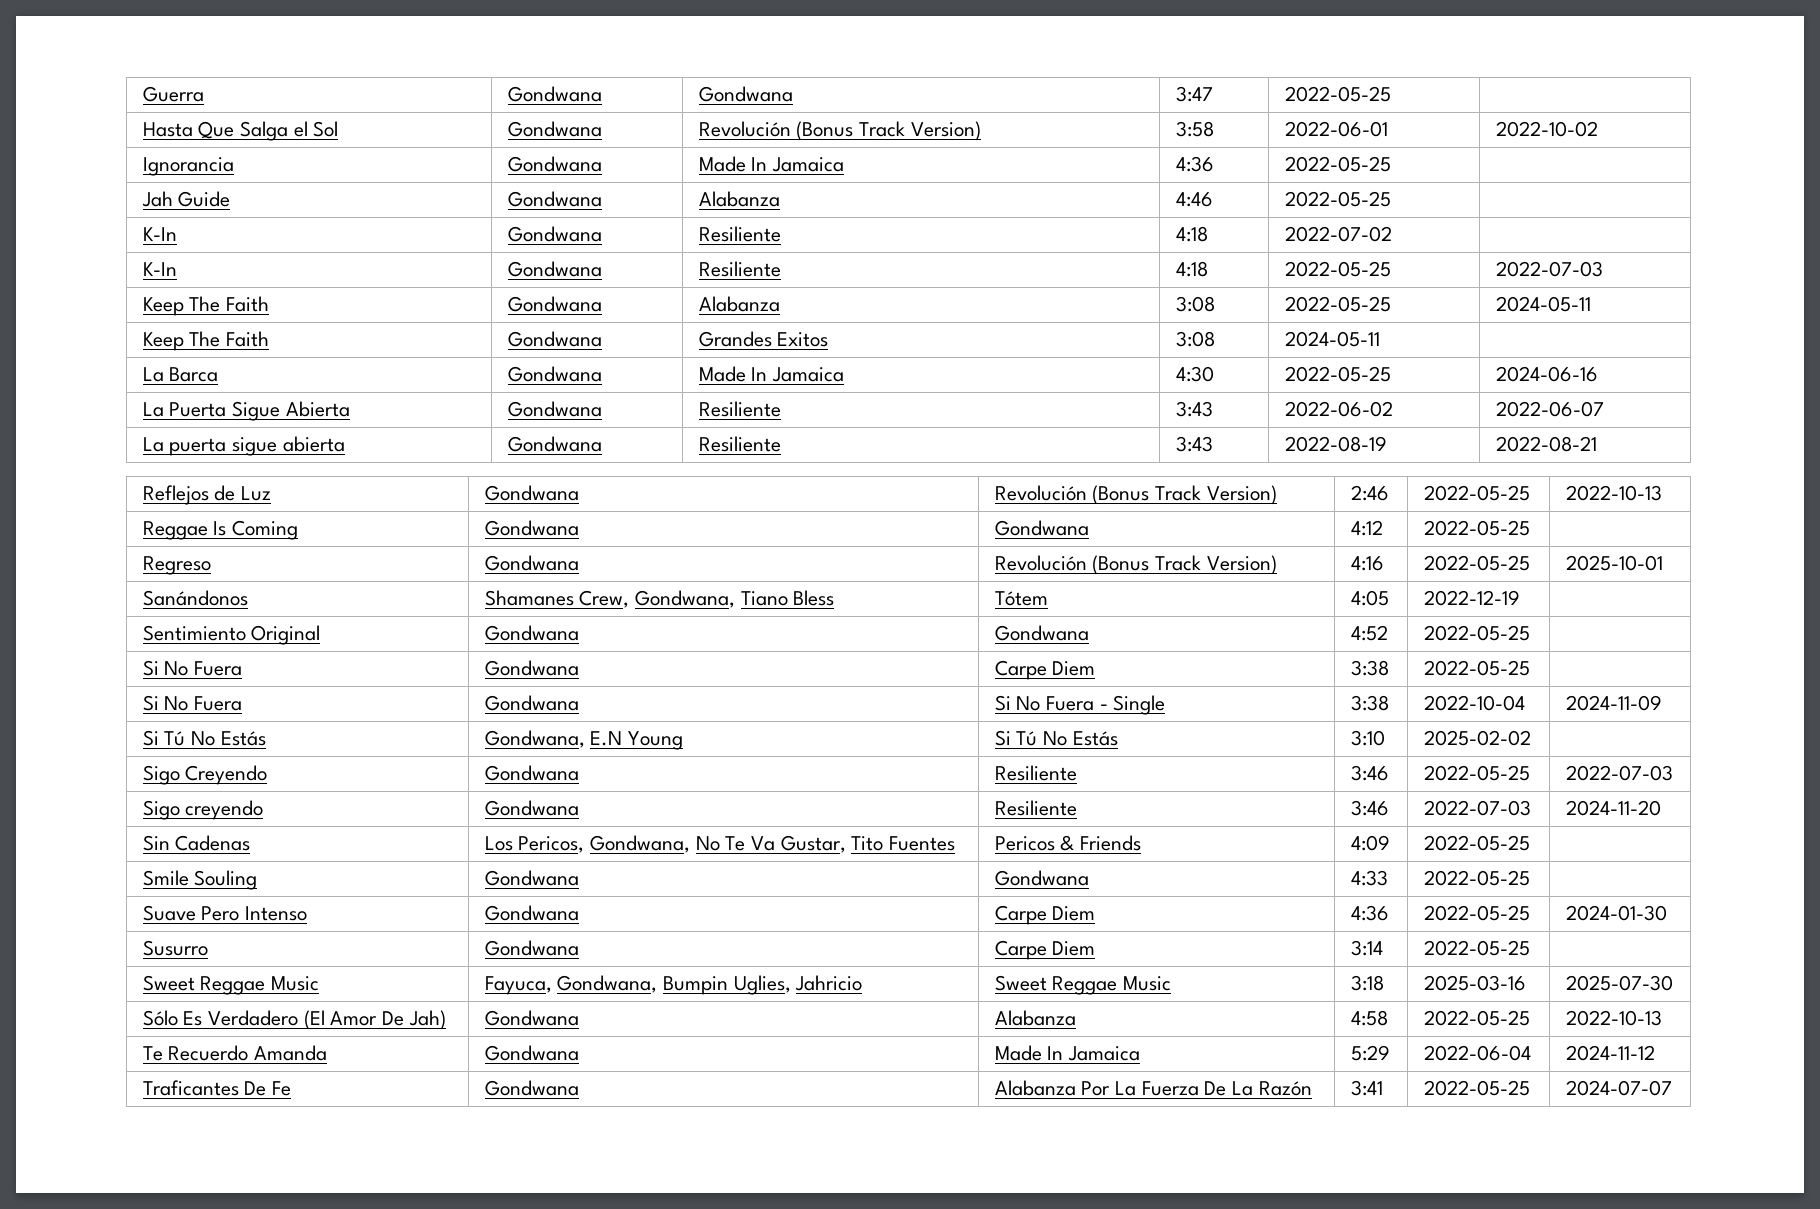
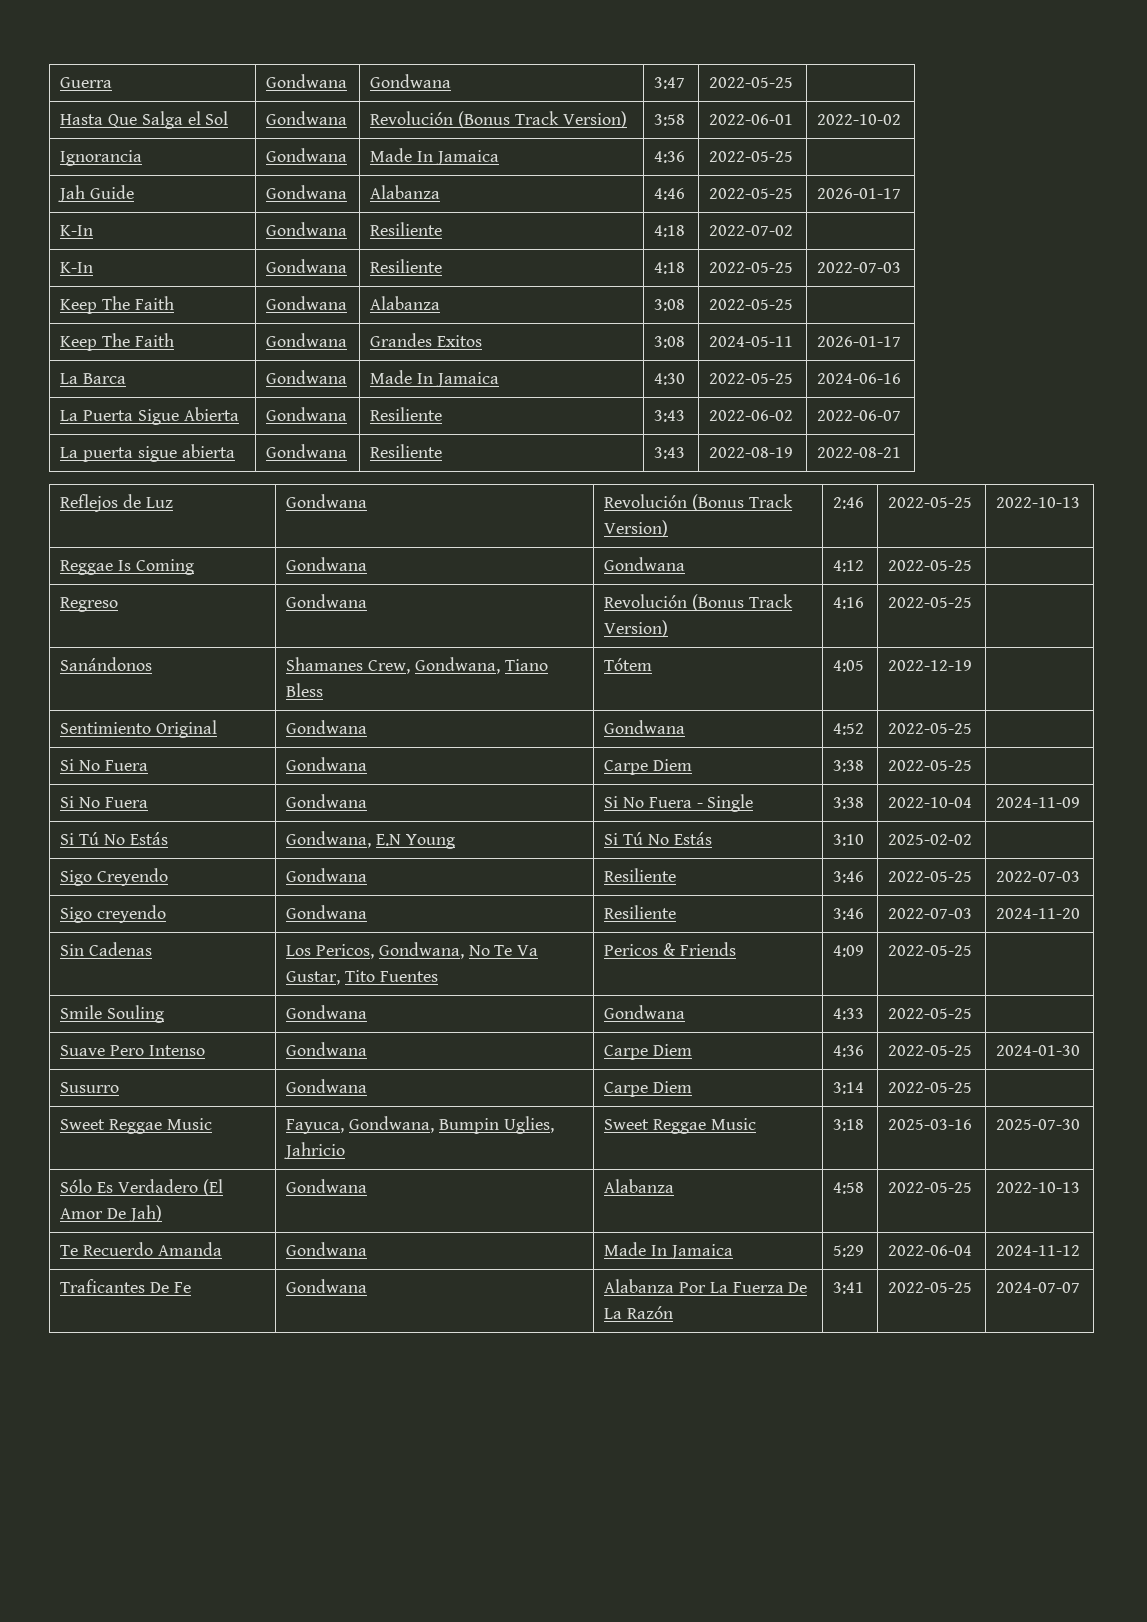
- Jah Guide | Gondwana | Alabanza | 4:46 | 2022-05-25 |
+ Jah Guide | Gondwana | Alabanza | 4:46 | 2022-05-25 | 2026-01-17
- Keep The Faith | Gondwana | Alabanza | 3:08 | 2022-05-25 | 2024-05-11
+ Keep The Faith | Gondwana | Alabanza | 3:08 | 2022-05-25 |
- Keep The Faith | Gondwana | Grandes Exitos | 3:08 | 2024-05-11 |
+ Keep The Faith | Gondwana | Grandes Exitos | 3:08 | 2024-05-11 | 2026-01-17
- Regreso | Gondwana | Revolución (Bonus Track Version) | 4:16 | 2022-05-25 | 2025-10-01
+ Regreso | Gondwana | Revolución (Bonus Track Version) | 4:16 | 2022-05-25 |

